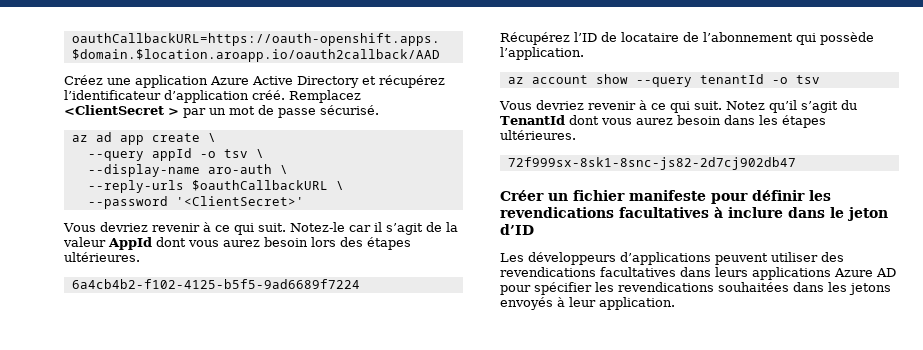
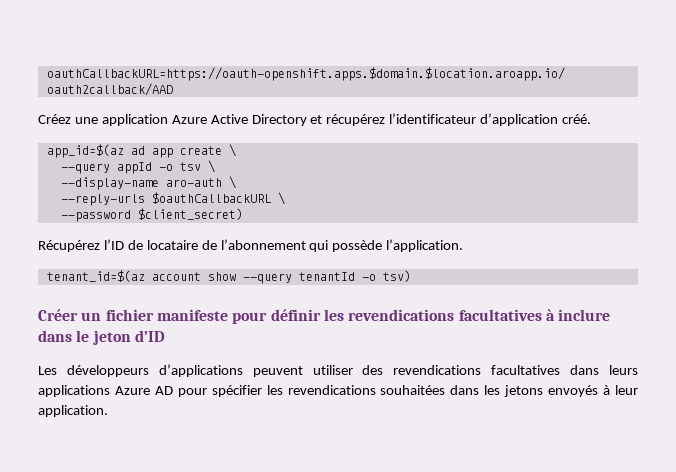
- Créez une application Azure Active Directory et récupérez l’identificateur d’application créé. Remplacez <ClientSecret > par un mot de passe sécurisé.
- az ad app create \
+ Créez une application Azure Active Directory et récupérez l’identificateur d’application créé.
+ app_id=$(az ad app create \
- --password '<ClientSecret>'
- Vous devriez revenir à ce qui suit. Notez-le car il s’agit de la valeur AppId dont vous aurez besoin lors des étapes ultérieures.
- 6a4cb4b2-f102-4125-b5f5-9ad6689f7224
+ --password $client_secret)
- az account show --query tenantId -o tsv
- Vous devriez revenir à ce qui suit. Notez qu’il s’agit du TenantId dont vous aurez besoin dans les étapes ultérieures.
- 72f999sx-8sk1-8snc-js82-2d7cj902db47
+ tenant_id=$(az account show --query tenantId -o tsv)

